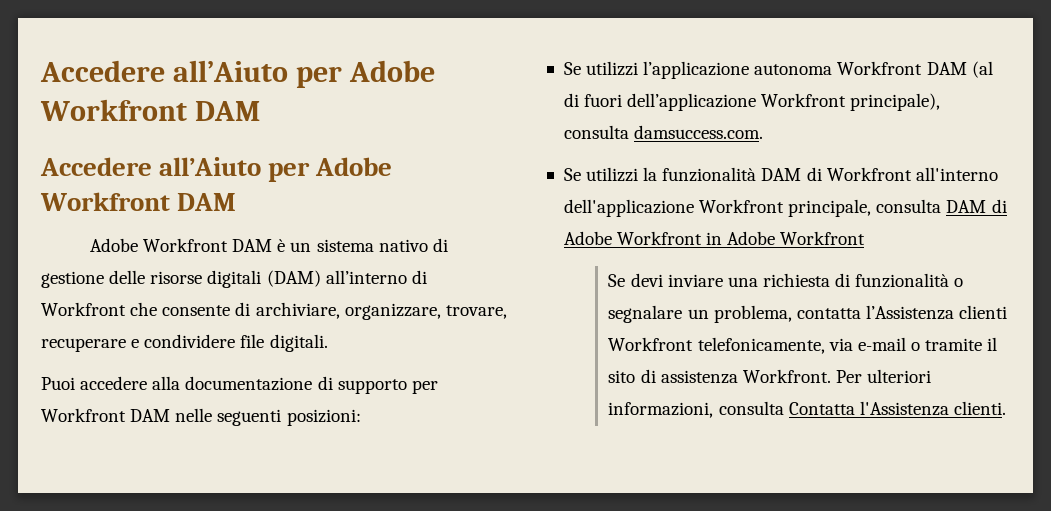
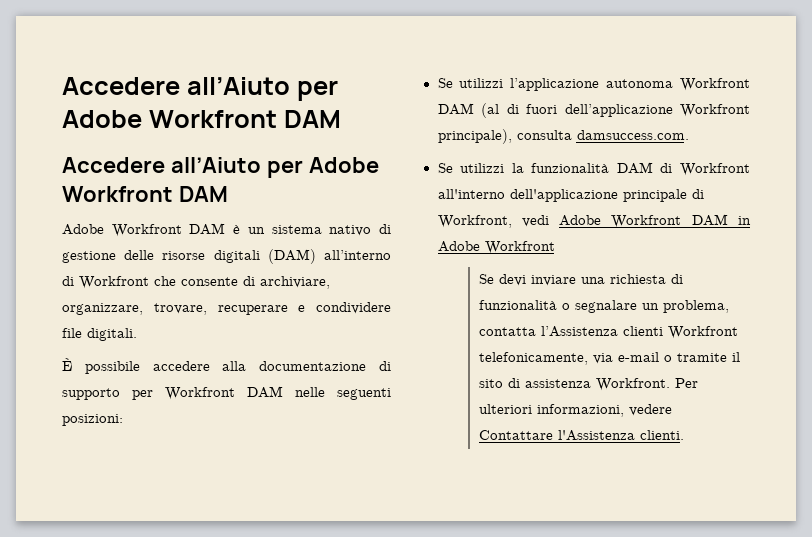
- Puoi accedere alla documentazione di supporto per Workfront DAM nelle seguenti posizioni:
+ È possibile accedere alla documentazione di supporto per Workfront DAM nelle seguenti posizioni:
- Se utilizzi la funzionalità DAM di Workfront all'interno dell'applicazione Workfront principale, consulta DAM di Adobe Workfront in Adobe Workfront
+ Se utilizzi la funzionalità DAM di Workfront all'interno dell'applicazione principale di Workfront, vedi Adobe Workfront DAM in Adobe Workfront
- Per ulteriori informazioni, consulta Contatta l'Assistenza clienti.
+ Per ulteriori informazioni, vedere Contattare l'Assistenza clienti.

